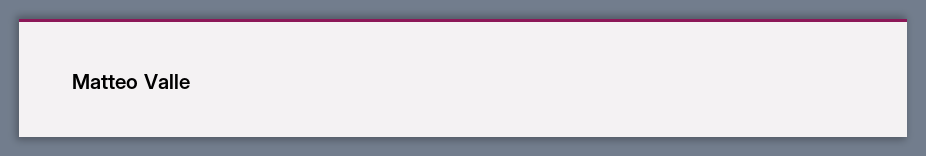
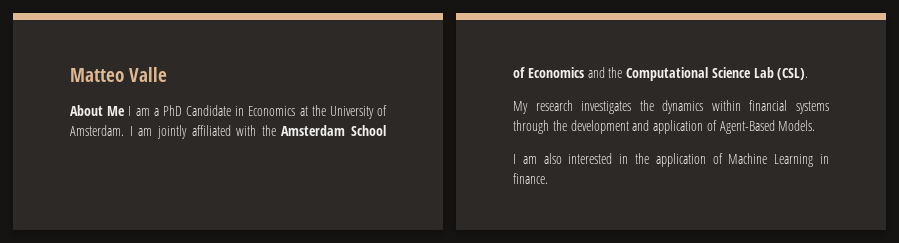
+ About Me I am a PhD Candidate in Economics at the University of Amsterdam. I am jointly affiliated with the Amsterdam School of Economics and the Computational Science Lab (CSL).
+ My research investigates the dynamics within financial systems through the development and application of Agent-Based Models.
+ I am also interested in the application of Machine Learning in finance.

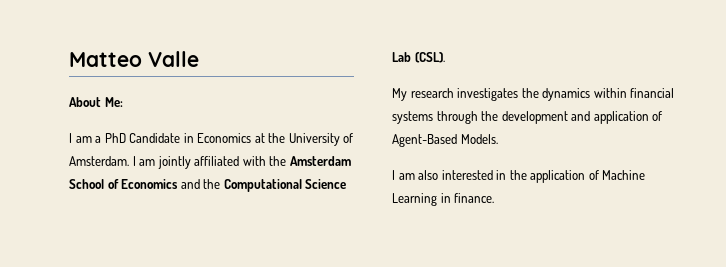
- About Me I am a PhD Candidate in Economics at the University of Amsterdam.
+ About Me:
+ I am a PhD Candidate in Economics at the University of Amsterdam.

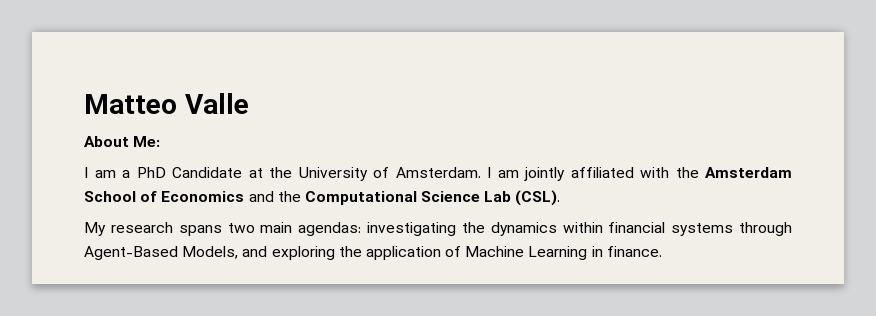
- I am a PhD Candidate in Economics at the University of Amsterdam.
+ I am a PhD Candidate at the University of Amsterdam.
- My research investigates the dynamics within financial systems through the development and application of Agent-Based Models.
- I am also interested in the application of Machine Learning in finance.
+ My research spans two main agendas: investigating the dynamics within financial systems through Agent-Based Models, and exploring the application of Machine Learning in finance.

